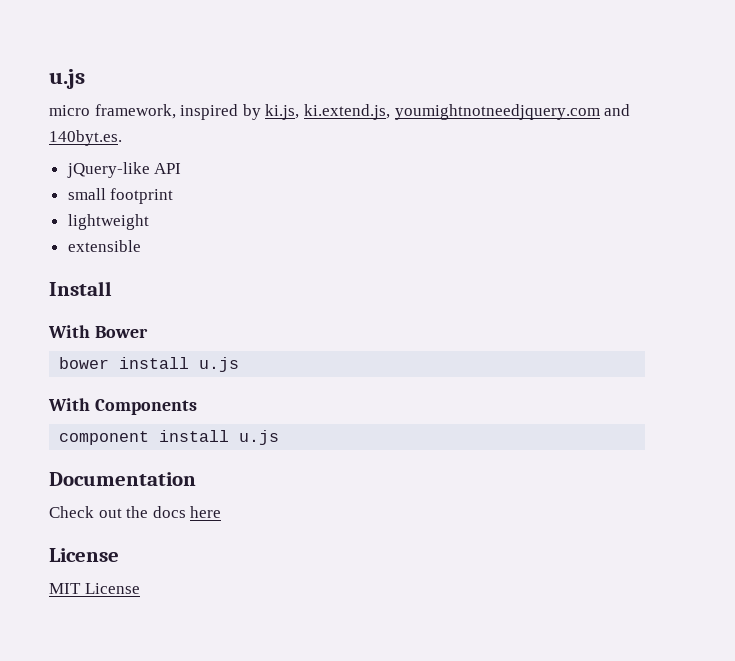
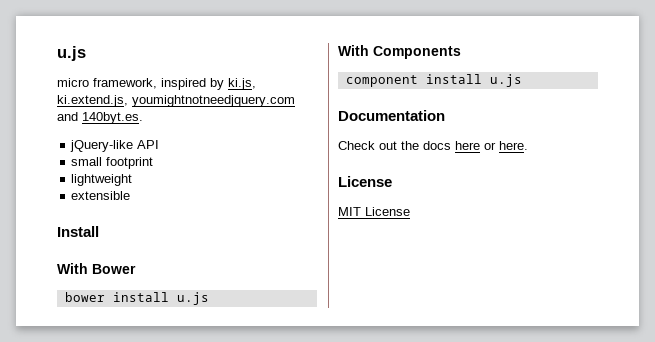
- Check out the docs here
+ Check out the docs here or here.

